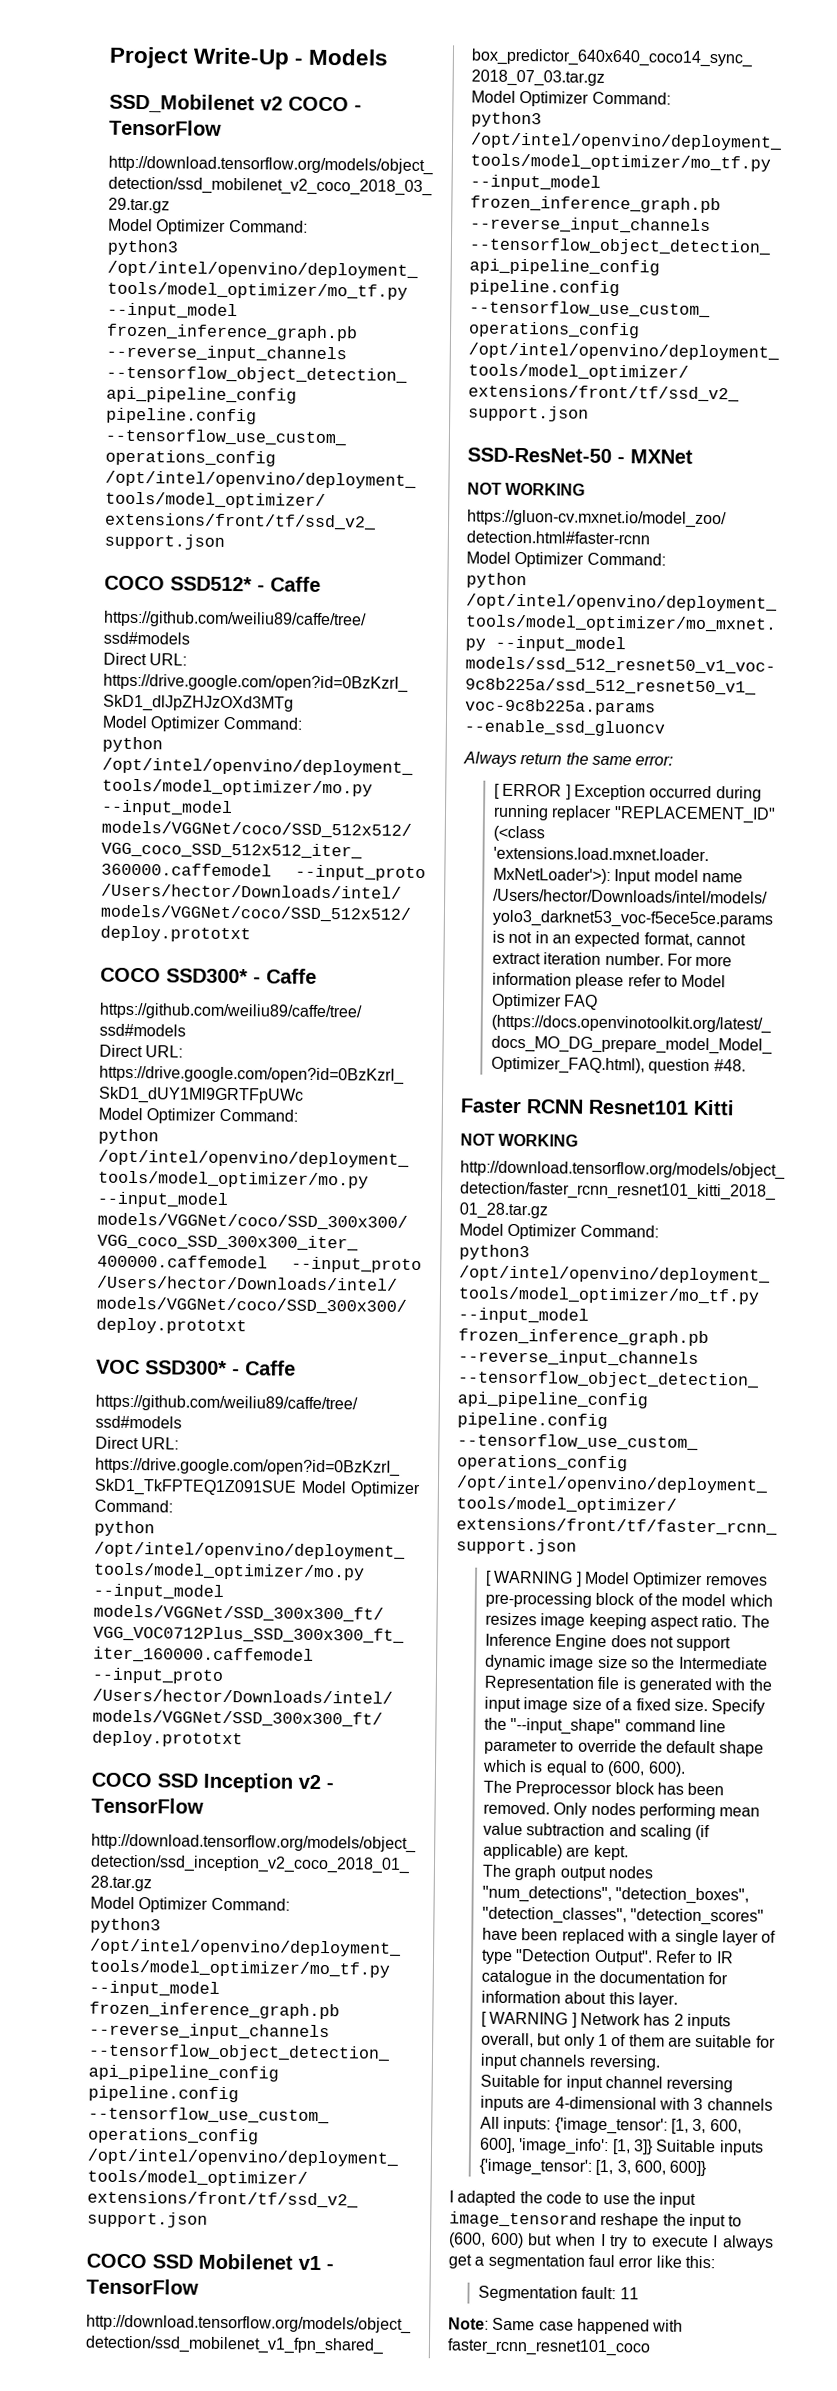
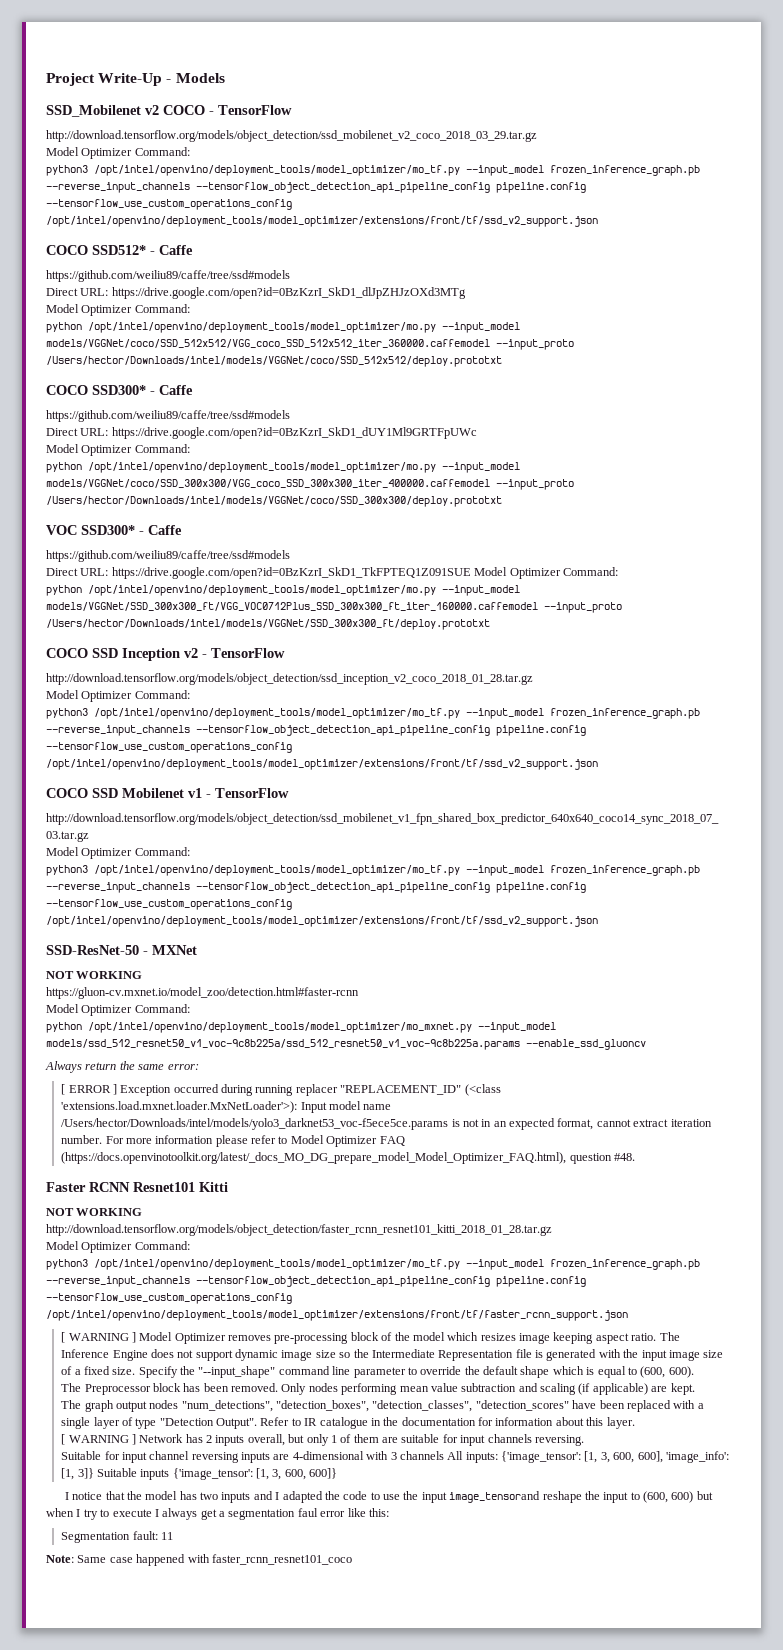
- I adapted the code to use the input image_tensorand reshape the input to (600, 600) but when I try to execute I always get a segmentation faul error like this:
+ I notice that the model has two inputs and I adapted the code to use the input image_tensorand reshape the input to (600, 600) but when I try to execute I always get a segmentation faul error like this:

